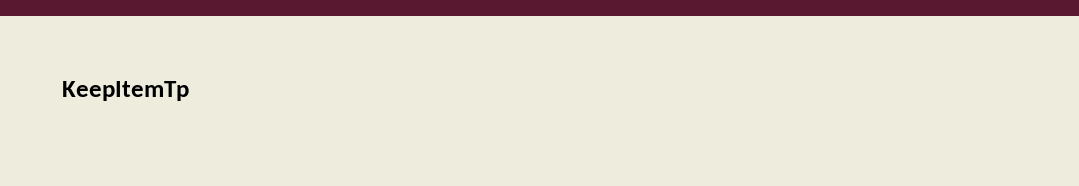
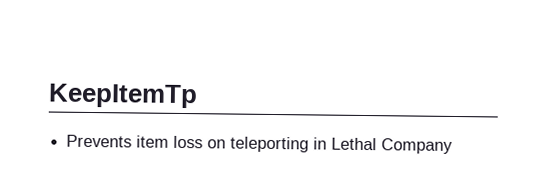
+ Prevents item loss on teleporting in Lethal Company

